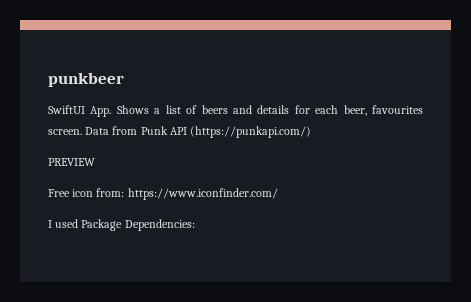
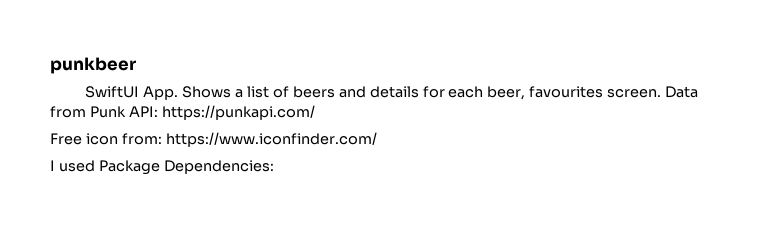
- Data from Punk API (https://punkapi.com/)
- PREVIEW
+ Data from Punk API: https://punkapi.com/

